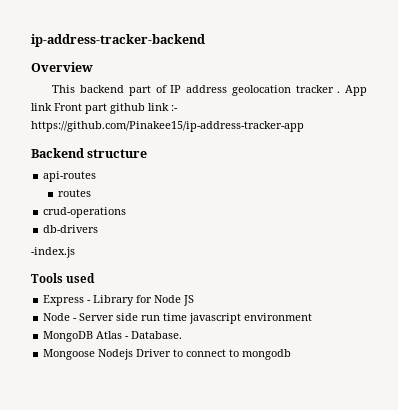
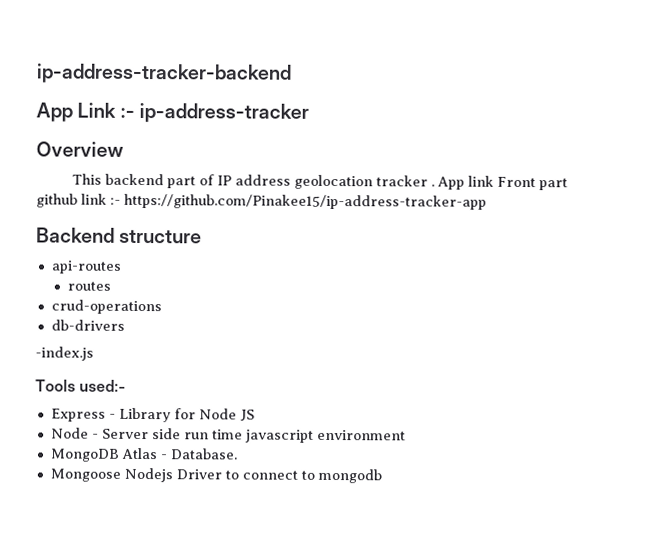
+ App Link :- ip-address-tracker
- Tools used
+ Tools used:-

